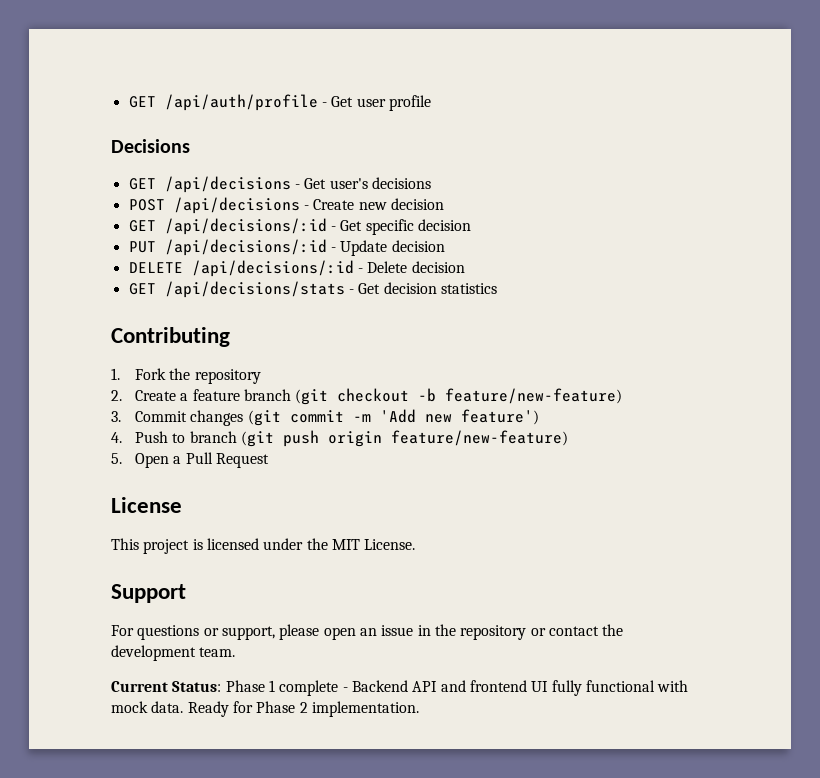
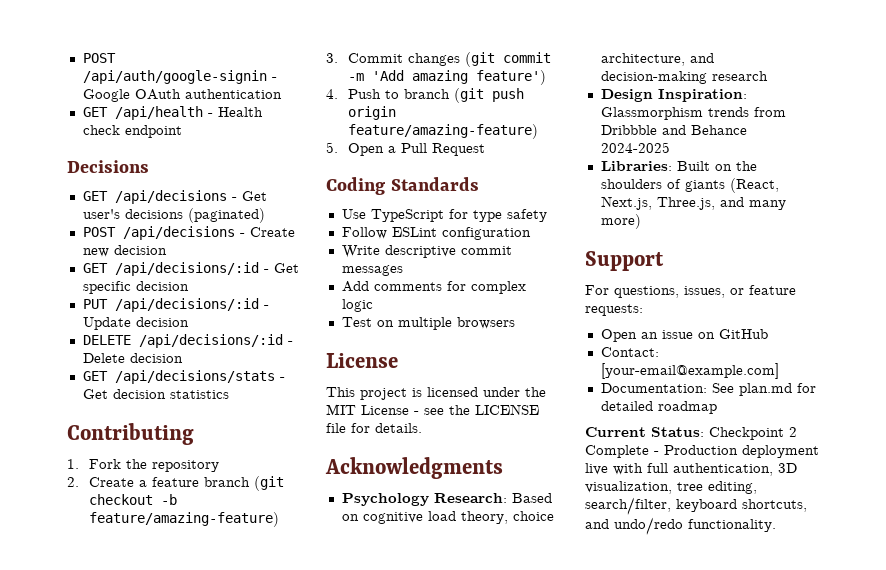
- GET /api/auth/profile - Get user profile
+ POST /api/auth/google-signin - Google OAuth authentication
+ GET /api/health - Health check endpoint
- GET /api/decisions - Get user's decisions
+ GET /api/decisions - Get user's decisions (paginated)
- 2. Create a feature branch (git checkout -b feature/new-feature)
+ 2. Create a feature branch (git checkout -b feature/amazing-feature)
- 3. Commit changes (git commit -m 'Add new feature')
+ 3. Commit changes (git commit -m 'Add amazing feature')
- 4. Push to branch (git push origin feature/new-feature)
+ 4. Push to branch (git push origin feature/amazing-feature)
+ Coding Standards
+ Use TypeScript for type safety
+ Follow ESLint configuration
+ Write descriptive commit messages
+ Add comments for complex logic
+ Test on multiple browsers
- This project is licensed under the MIT License.
+ This project is licensed under the MIT License - see the LICENSE file for details.
+ Acknowledgments
+ Psychology Research: Based on cognitive load theory, choice architecture, and decision-making research
+ Design Inspiration: Glassmorphism trends from Dribbble and Behance 2024-2025
+ Libraries: Built on the shoulders of giants (React, Next.js, Three.js, and many more)
  Support
- For questions or support, please open an issue in the repository or contact the development team.
- Current Status: Phase 1 complete - Backend API and frontend UI fully functional with mock data. Ready for Phase 2 implementation.
+ For questions, issues, or feature requests:
+ Open an issue on GitHub
+ Contact: [your-email@example.com]
+ Documentation: See plan.md for detailed roadmap
+ Current Status: Checkpoint 2 Complete - Production deployment live with full authentication, 3D visualization, tree editing, search/filter, keyboard shortcuts, and undo/redo functionality.

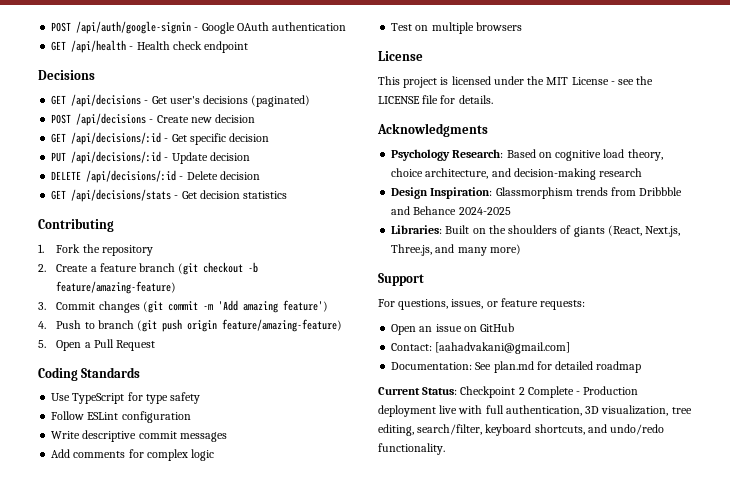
- Contact: [your-email@example.com]
+ Contact: [aahadvakani@gmail.com]

